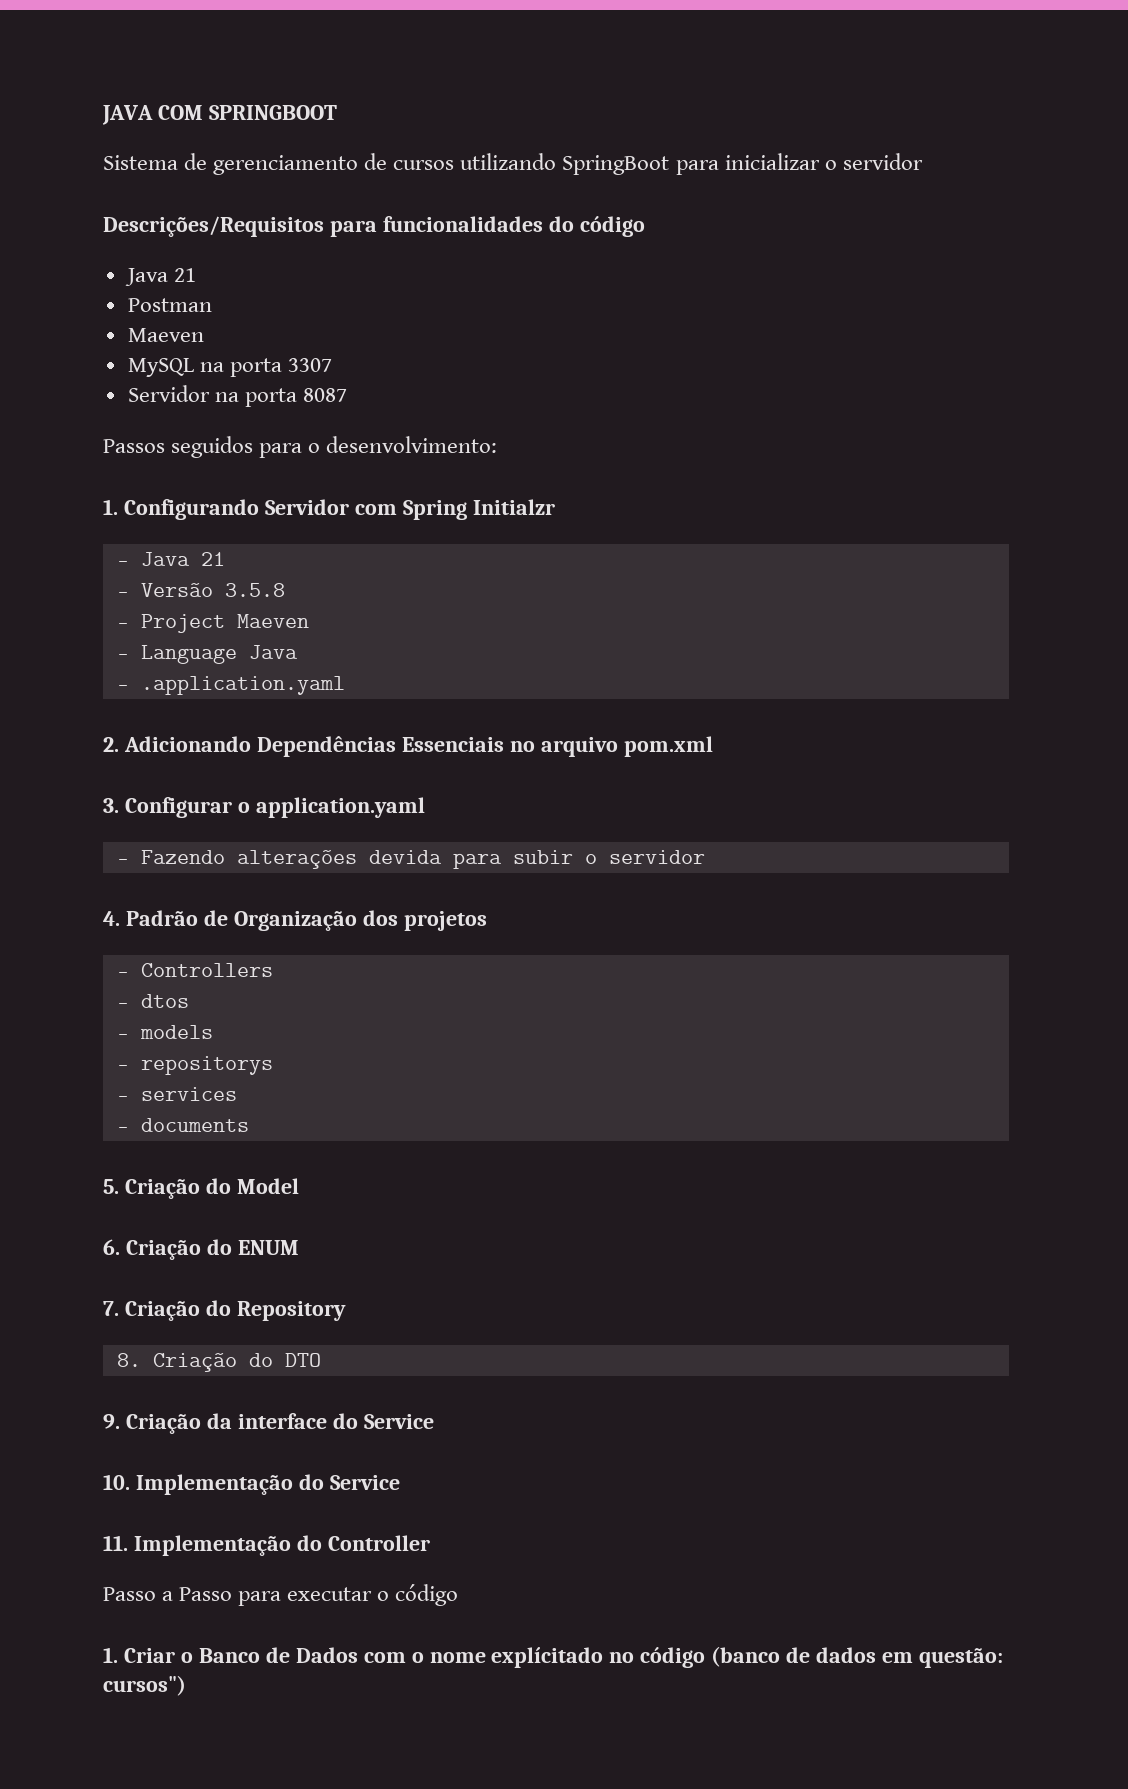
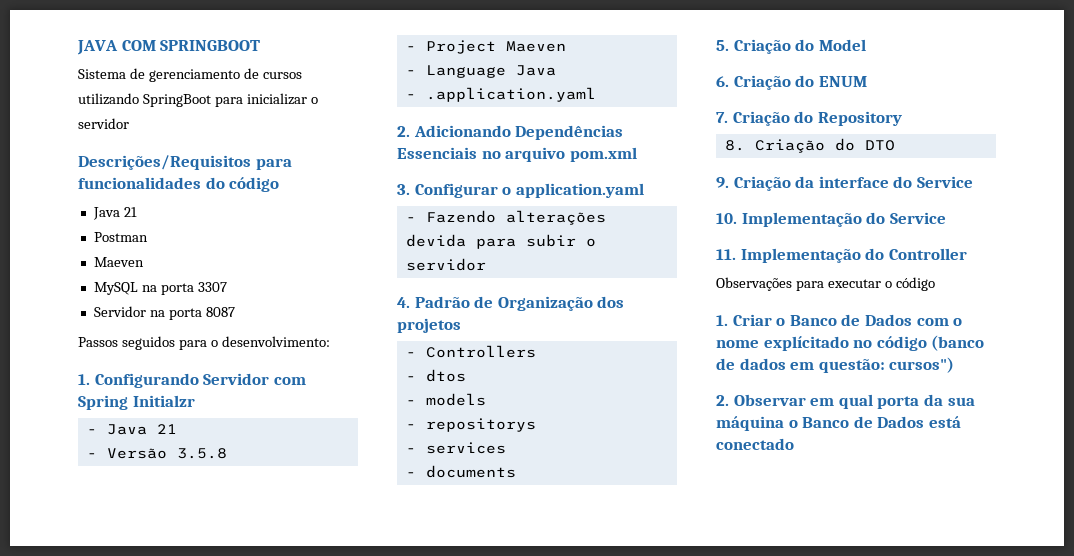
- Passo a Passo para executar o código
+ Observações para executar o código
+ 2. Observar em qual porta da sua máquina o Banco de Dados está conectado

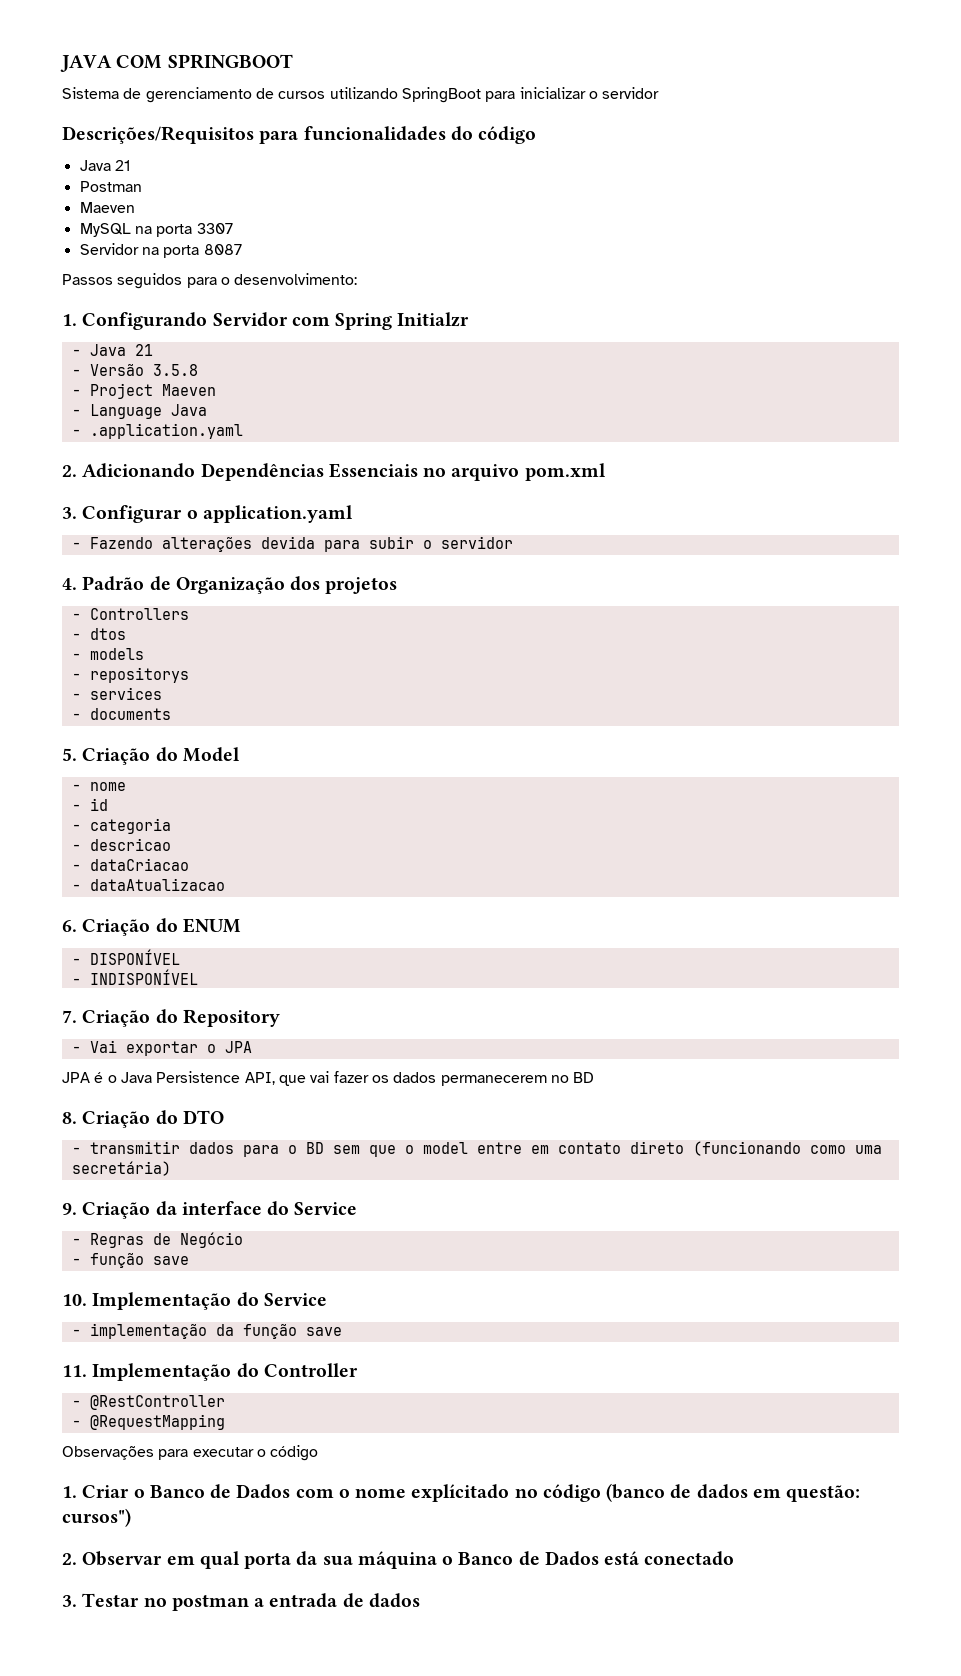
+ - nome
+ - id
+ - categoria
+ - descricao
+ - dataCriacao
+ - dataAtualizacao
+ - DISPONÍVEL
+ - INDISPONÍVEL
+ - Vai exportar o JPA
+ JPA é o Java Persistence API, que vai fazer os dados permanecerem no BD
  8. Criação do DTO
+ - transmitir dados para o BD sem que o model entre em contato direto (funcionando como uma secretária)
+ - Regras de Negócio
+ - função save
+ - implementação da função save
+ - @RestController
+ - @RequestMapping
+ 3. Testar no postman a entrada de dados

